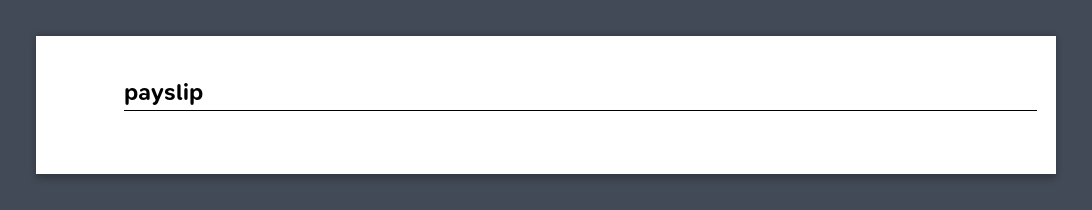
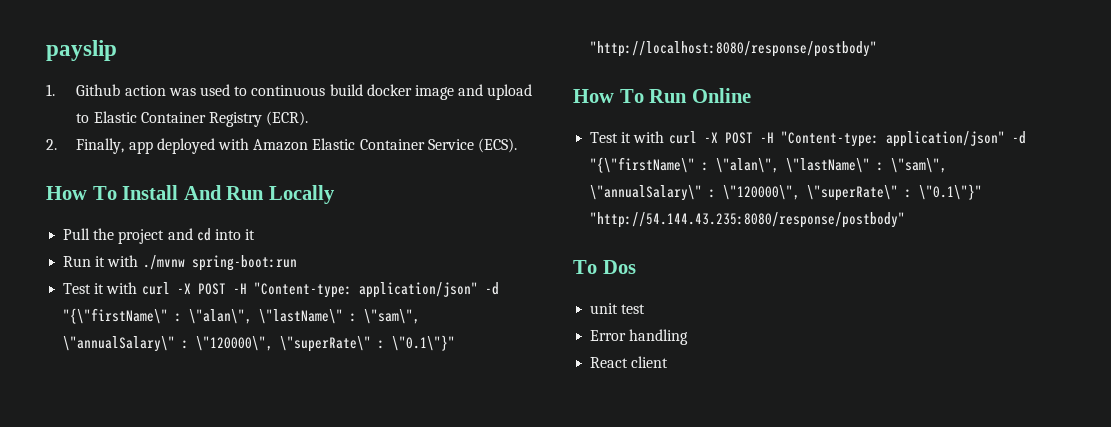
+ 1. Github action was used to continuous build docker image and upload to Elastic Container Registry (ECR).
+ 2. Finally, app deployed with Amazon Elastic Container Service (ECS).
+ How To Install And Run Locally
+ Pull the project and cd into it
+ Run it with ./mvnw spring-boot:run
+ Test it with curl -X POST -H "Content-type: application/json" -d "{\"firstName\" : \"alan\", \"lastName\" : \"sam\", \"annualSalary\" : \"120000\", \"superRate\" : \"0.1\"}" "http://localhost:8080/response/postbody"
+ How To Run Online
+ Test it with curl -X POST -H "Content-type: application/json" -d "{\"firstName\" : \"alan\", \"lastName\" : \"sam\", \"annualSalary\" : \"120000\", \"superRate\" : \"0.1\"}" "http://54.144.43.235:8080/response/postbody"
+ To Dos
+ unit test
+ Error handling
+ React client

